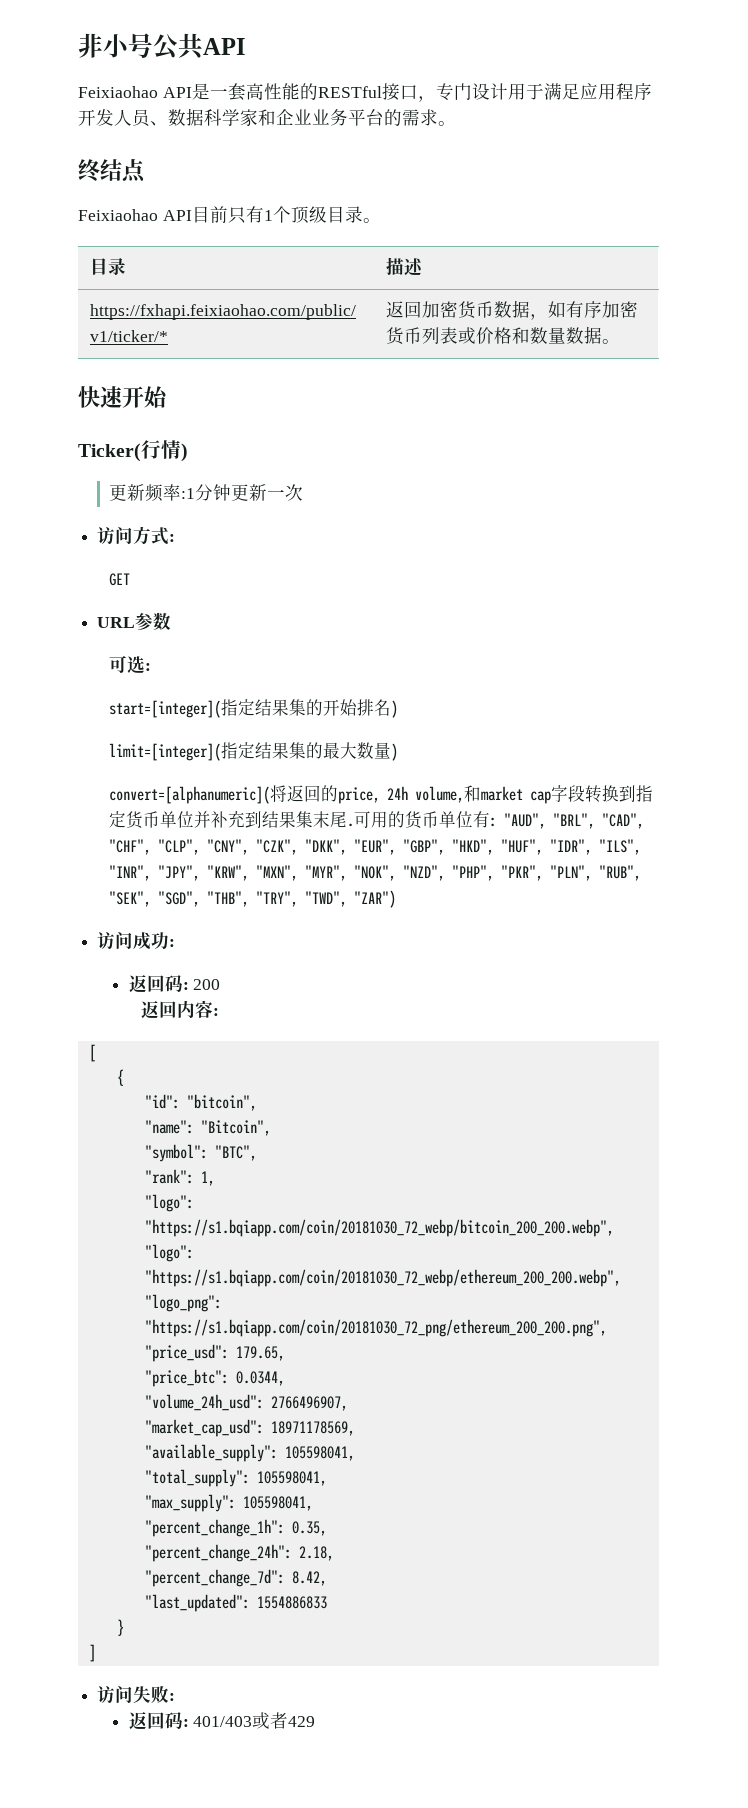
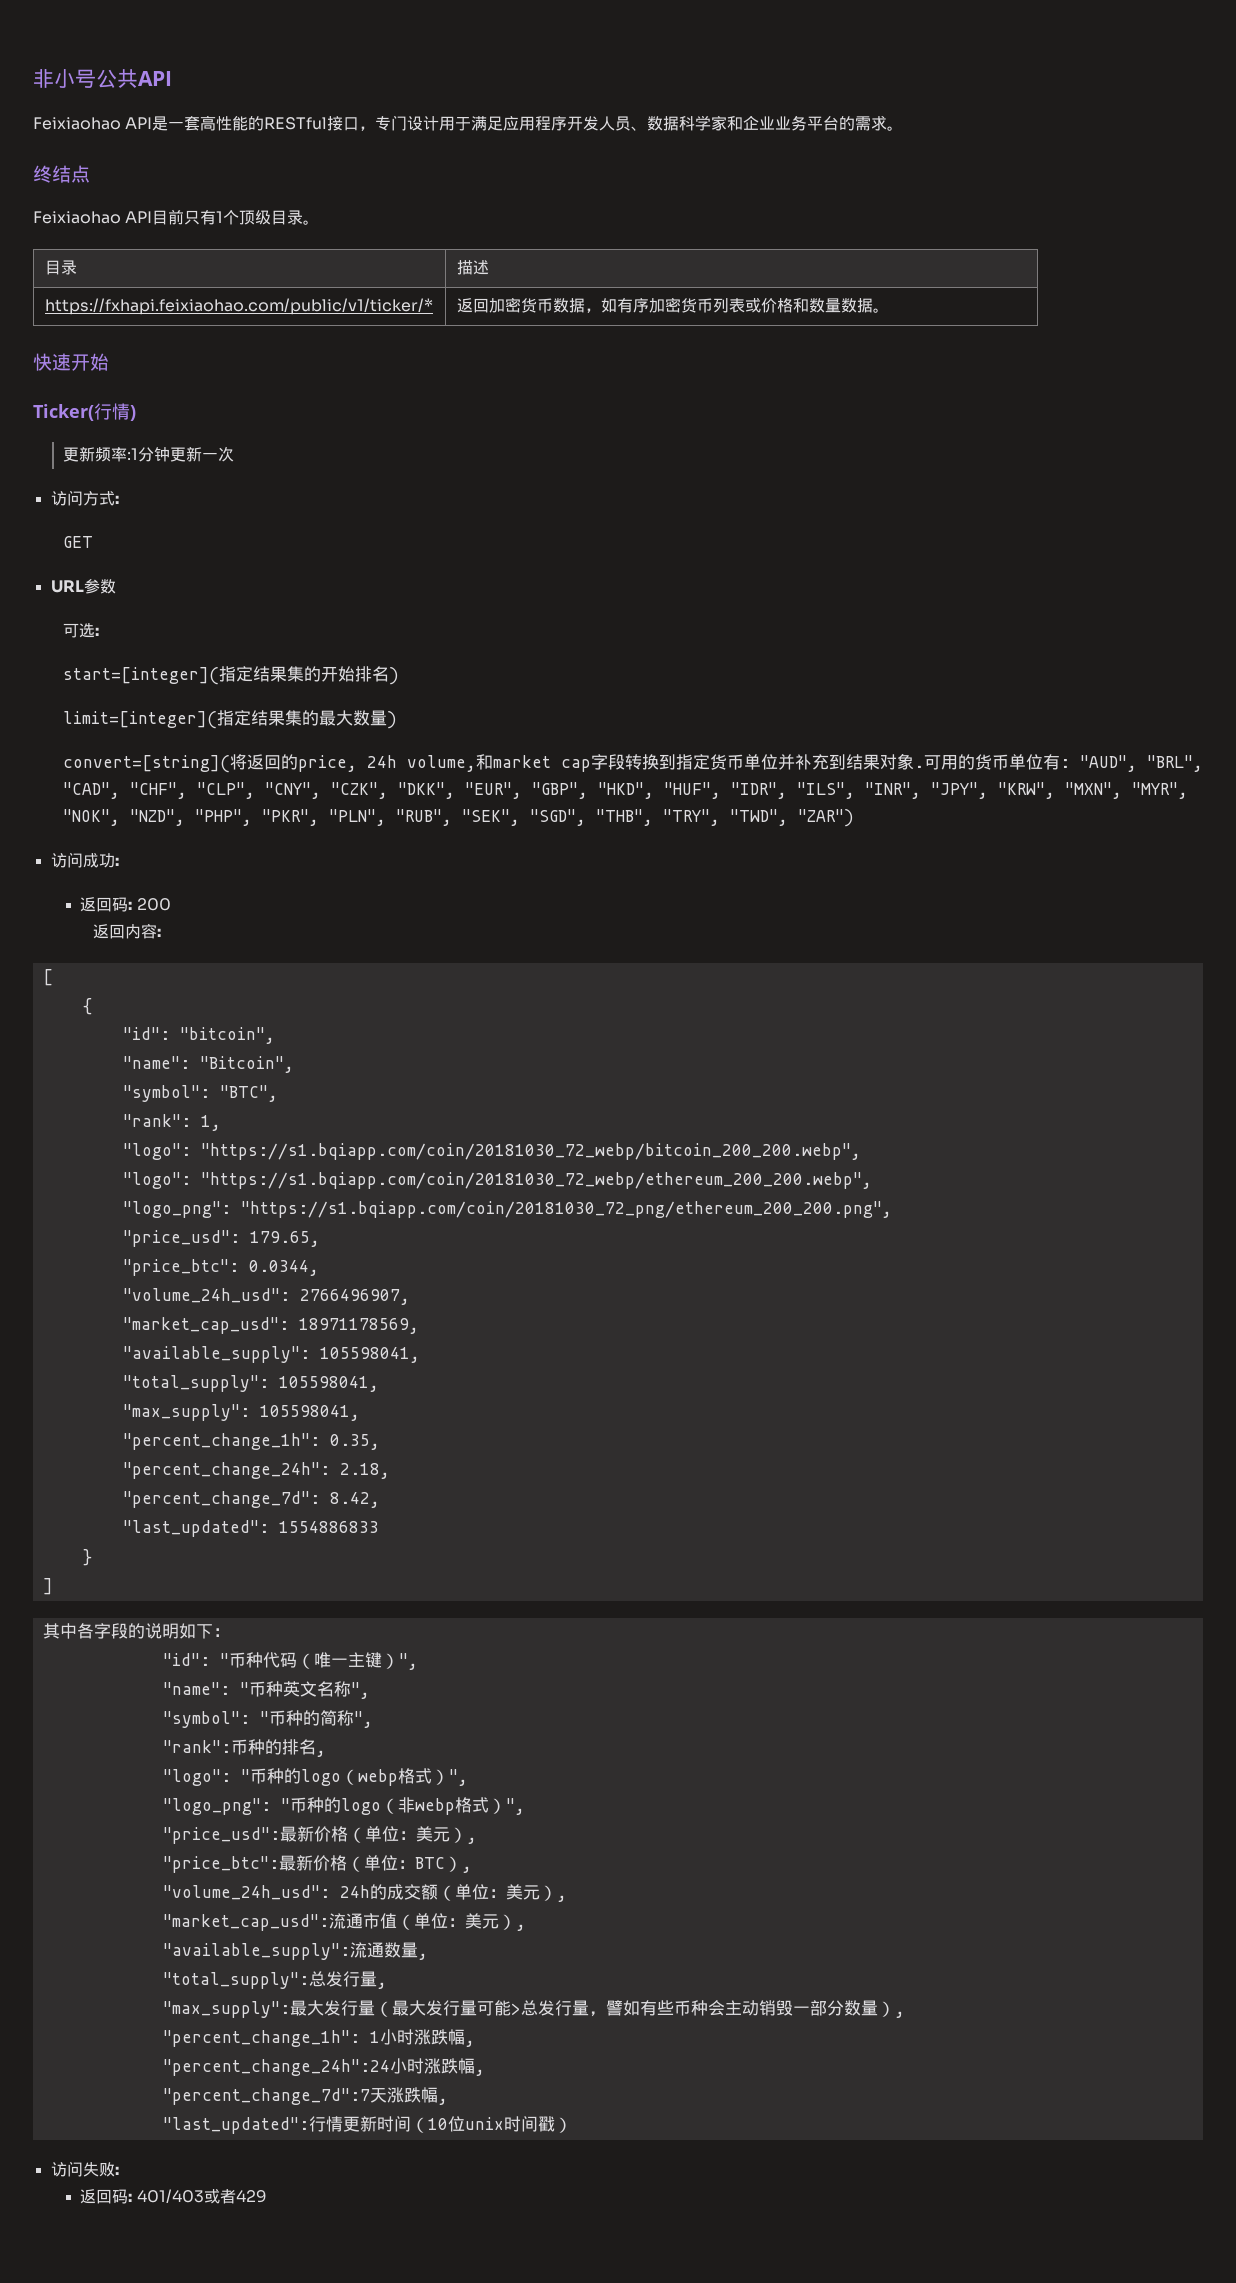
- convert=[alphanumeric](将返回的price, 24h volume,和market cap字段转换到指定货币单位并补充到结果集末尾.
+ convert=[string](将返回的price, 24h volume,和market cap字段转换到指定货币单位并补充到结果对象.
+ 其中各字段的说明如下：
+ "id": "币种代码（唯一主键）",
+ "name": "币种英文名称",
+ "symbol": "币种的简称",
+ "rank":币种的排名,
+ "logo": "币种的logo（webp格式）",
+ "logo_png": "币种的logo（非webp格式）",
+ "price_usd":最新价格（单位：美元）,
+ "price_btc":最新价格（单位：BTC）,
+ "volume_24h_usd": 24h的成交额（单位：美元）,
+ "market_cap_usd":流通市值（单位：美元）,
+ "available_supply":流通数量,
+ "total_supply":总发行量,
+ "max_supply":最大发行量（最大发行量可能>总发行量，譬如有些币种会主动销毁一部分数量）,
+ "percent_change_1h": 1小时涨跌幅,
+ "percent_change_24h":24小时涨跌幅,
+ "percent_change_7d":7天涨跌幅,
+ "last_updated":行情更新时间（10位unix时间戳）

